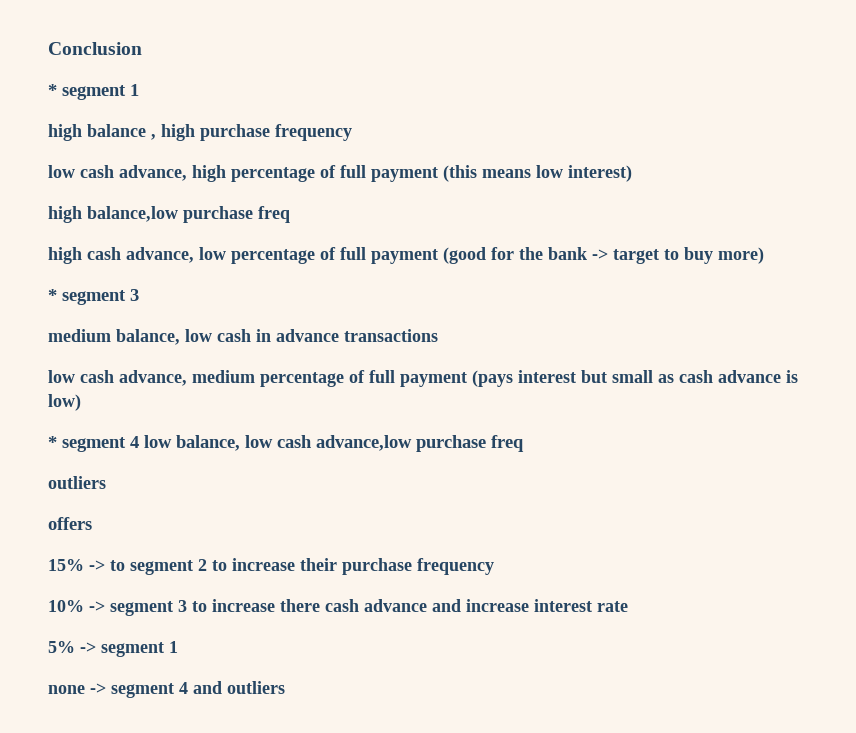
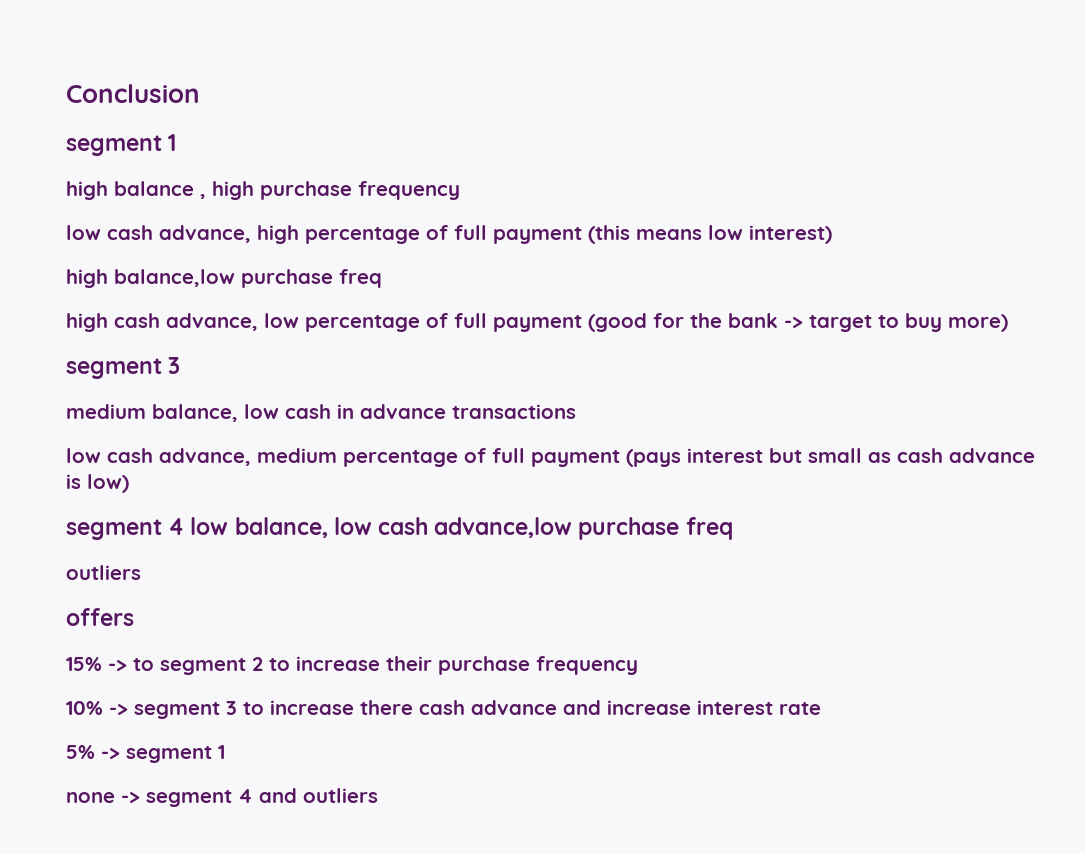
  Conclusion
- * segment 1
+ segment 1
  high cash advance, low percentage of full payment (good for the bank -> target to buy more)
- * segment 3
+ segment 3
- * segment 4 low balance, low cash advance,low purchase freq
+ segment 4 low balance, low cash advance,low purchase freq

